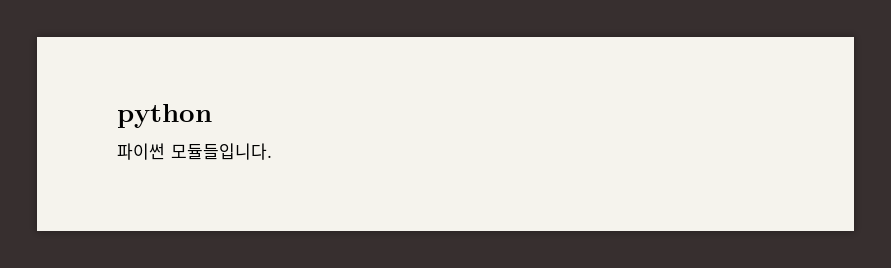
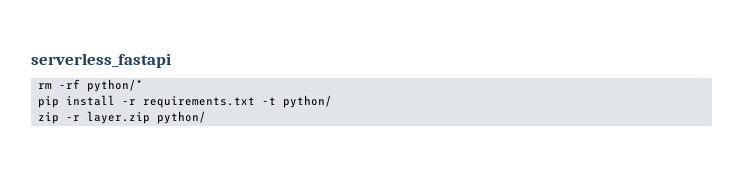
- python
- 파이썬 모듈들입니다.
+ serverless_fastapi
+ rm -rf python/*
+ pip install -r requirements.txt -t python/
+ zip -r layer.zip python/

